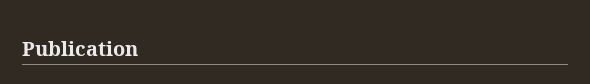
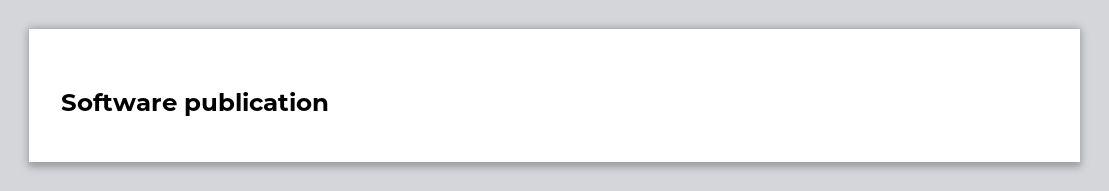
- Publication
+ Software publication

